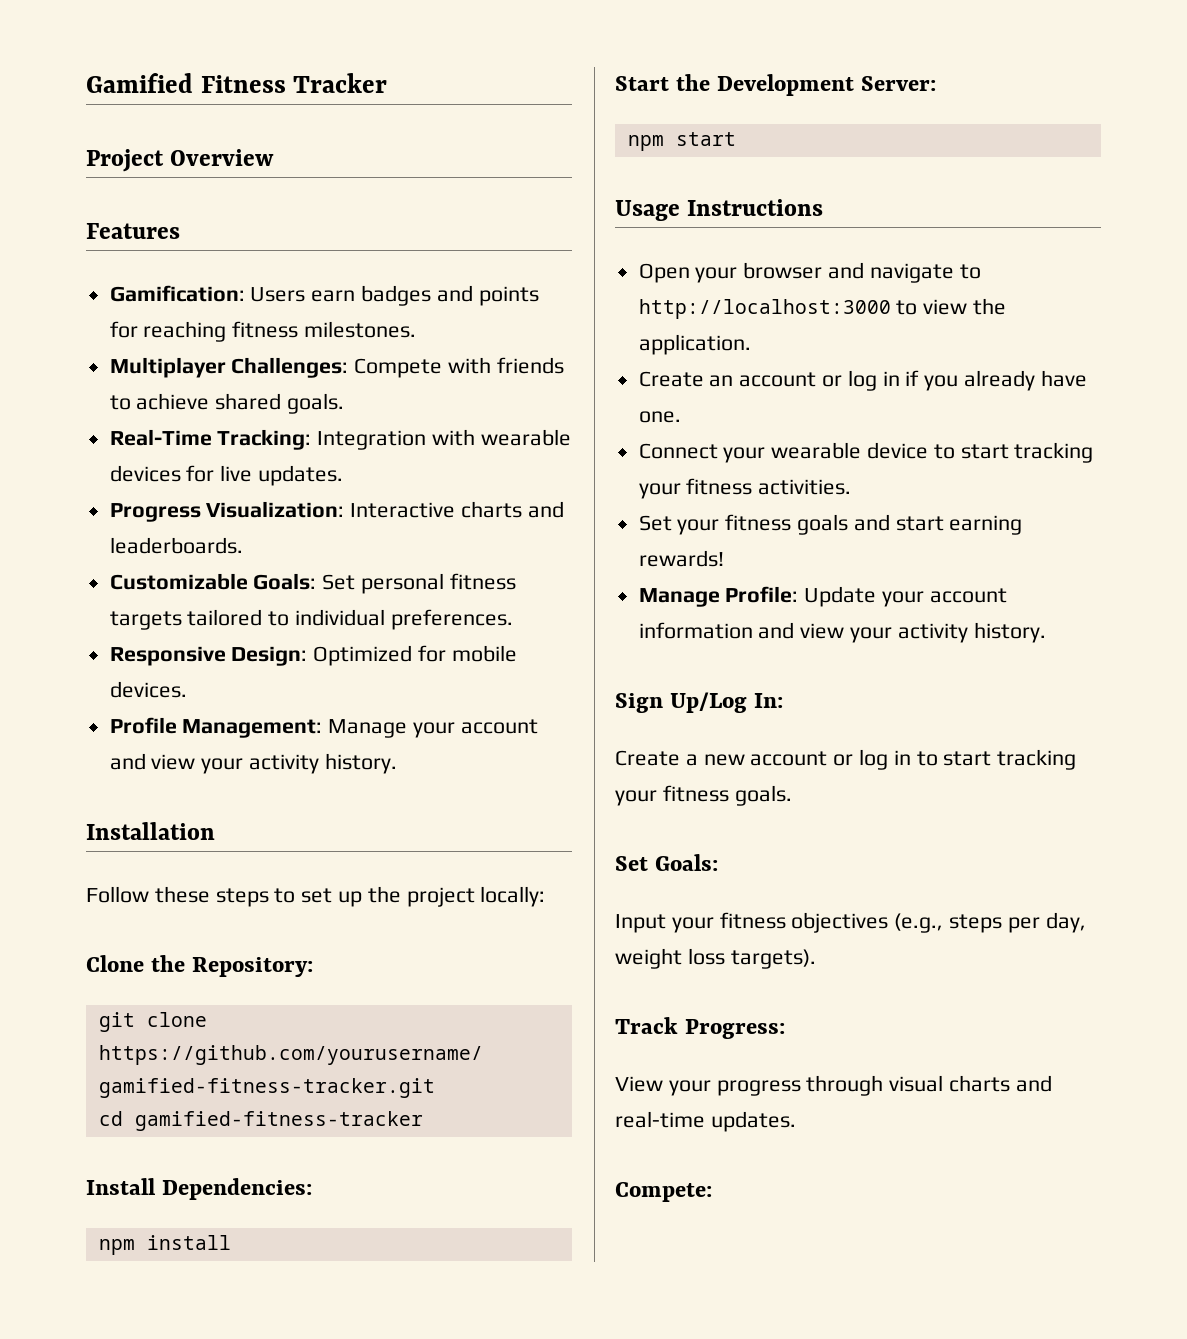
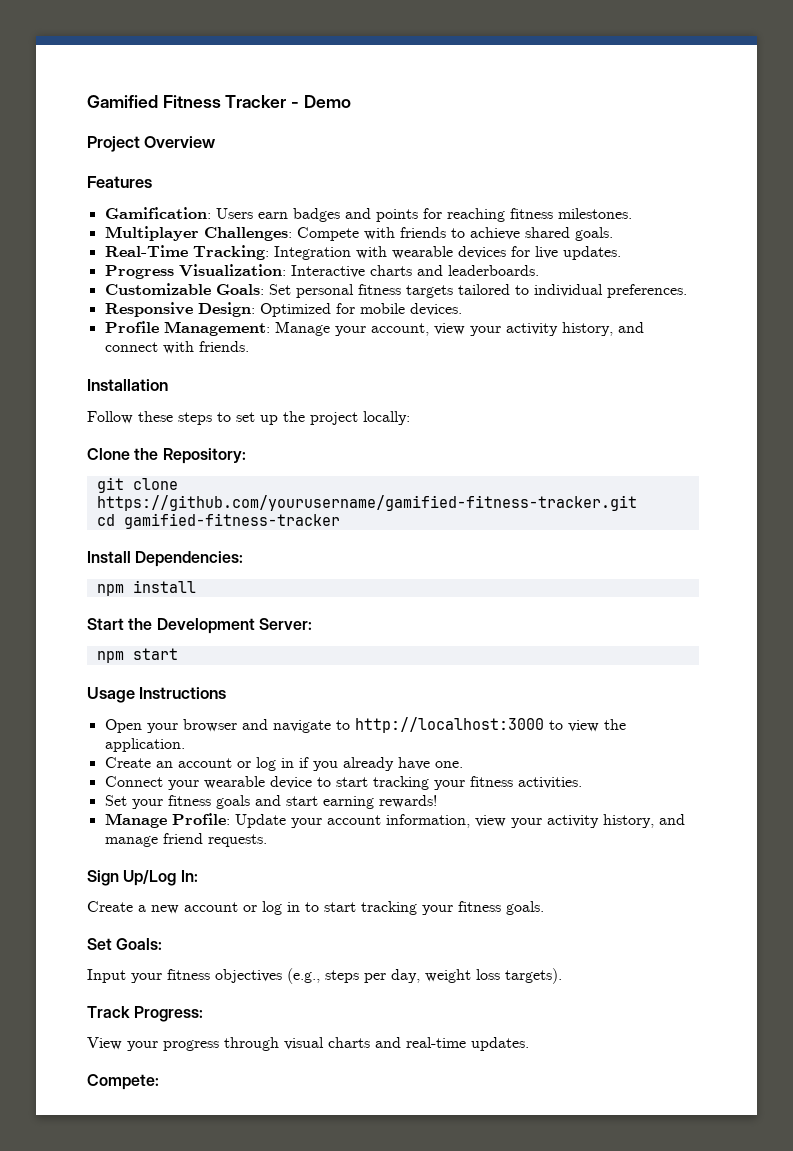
- Gamified Fitness Tracker
+ Gamified Fitness Tracker - Demo
- Profile Management: Manage your account and view your activity history.
+ Profile Management: Manage your account, view your activity history, and connect with friends.
- Manage Profile: Update your account information and view your activity history.
+ Manage Profile: Update your account information, view your activity history, and manage friend requests.

